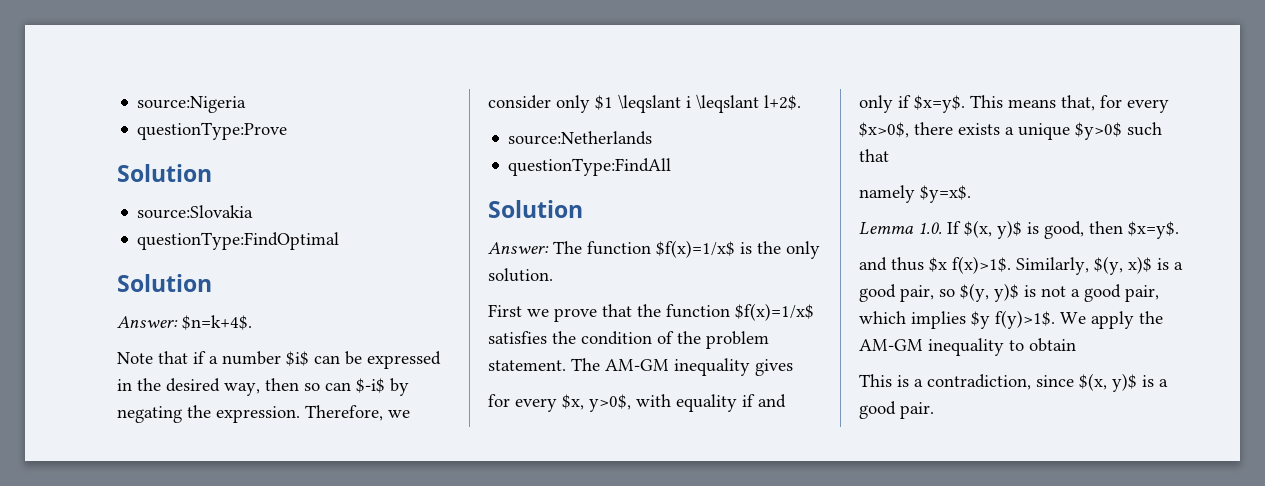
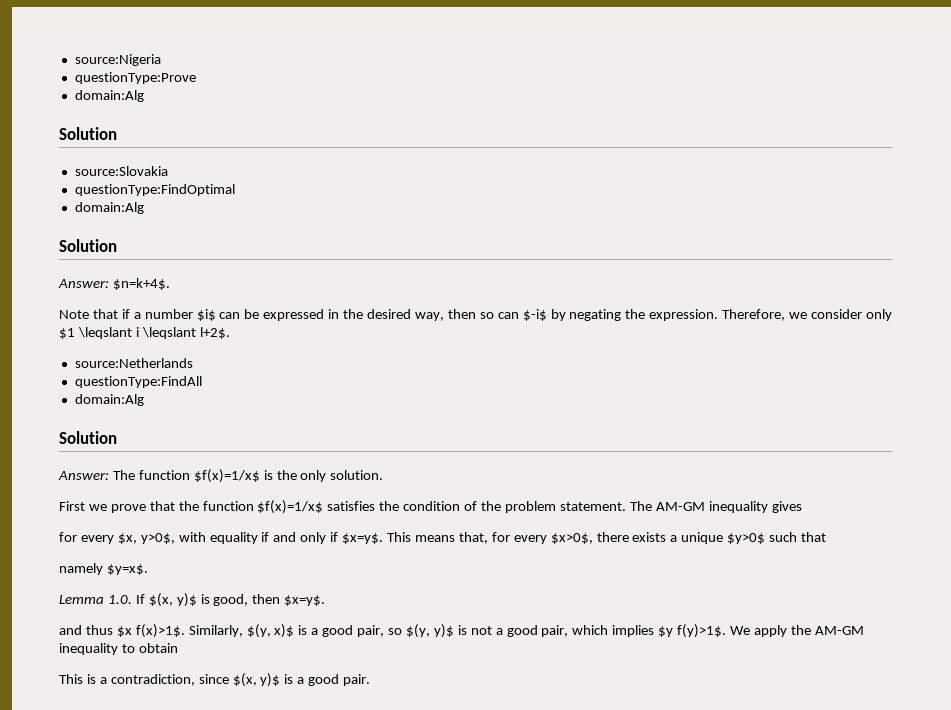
  questionType:Prove
+ domain:Alg
  questionType:FindOptimal
+ domain:Alg
  questionType:FindAll
+ domain:Alg

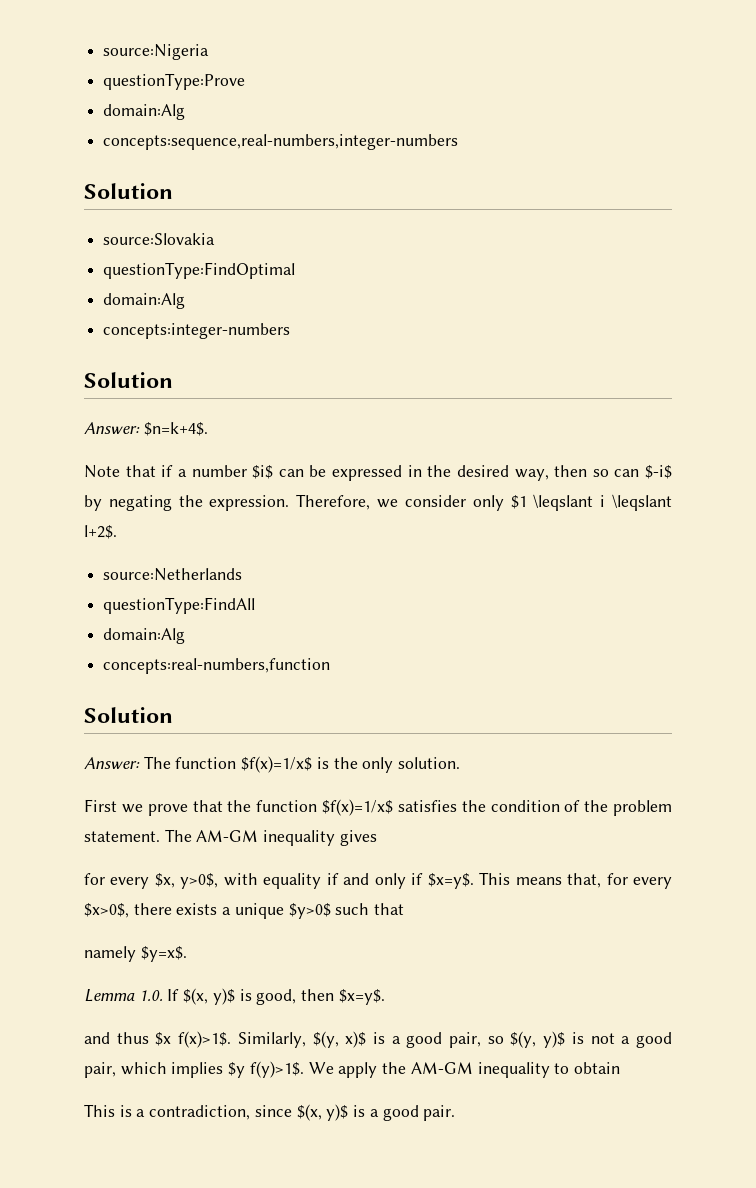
+ concepts:sequence,real-numbers,integer-numbers
+ concepts:integer-numbers
+ concepts:real-numbers,function

